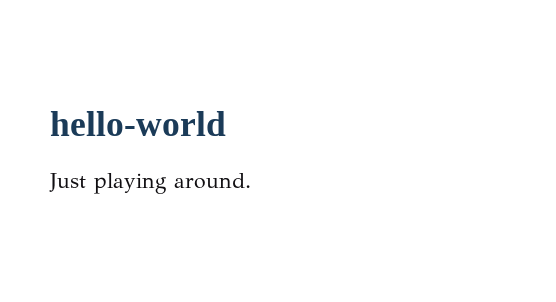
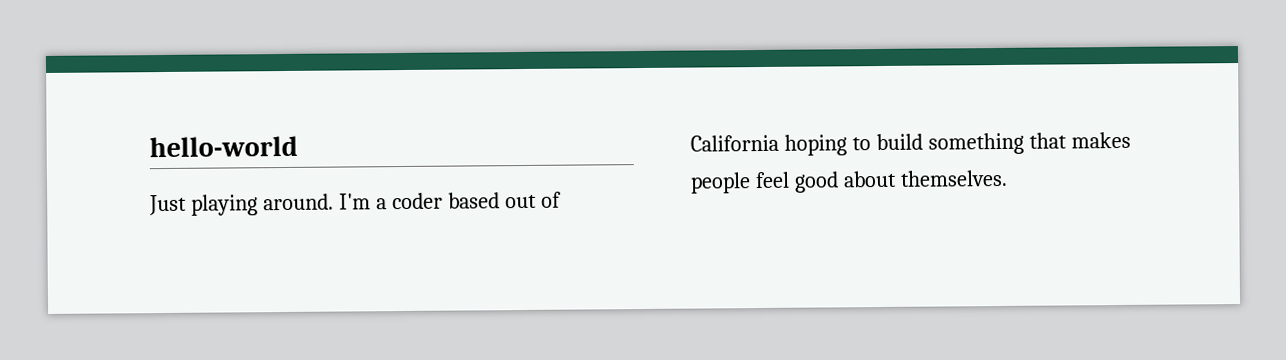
+ I'm a coder based out of California hoping to build something that makes people feel good about themselves.

